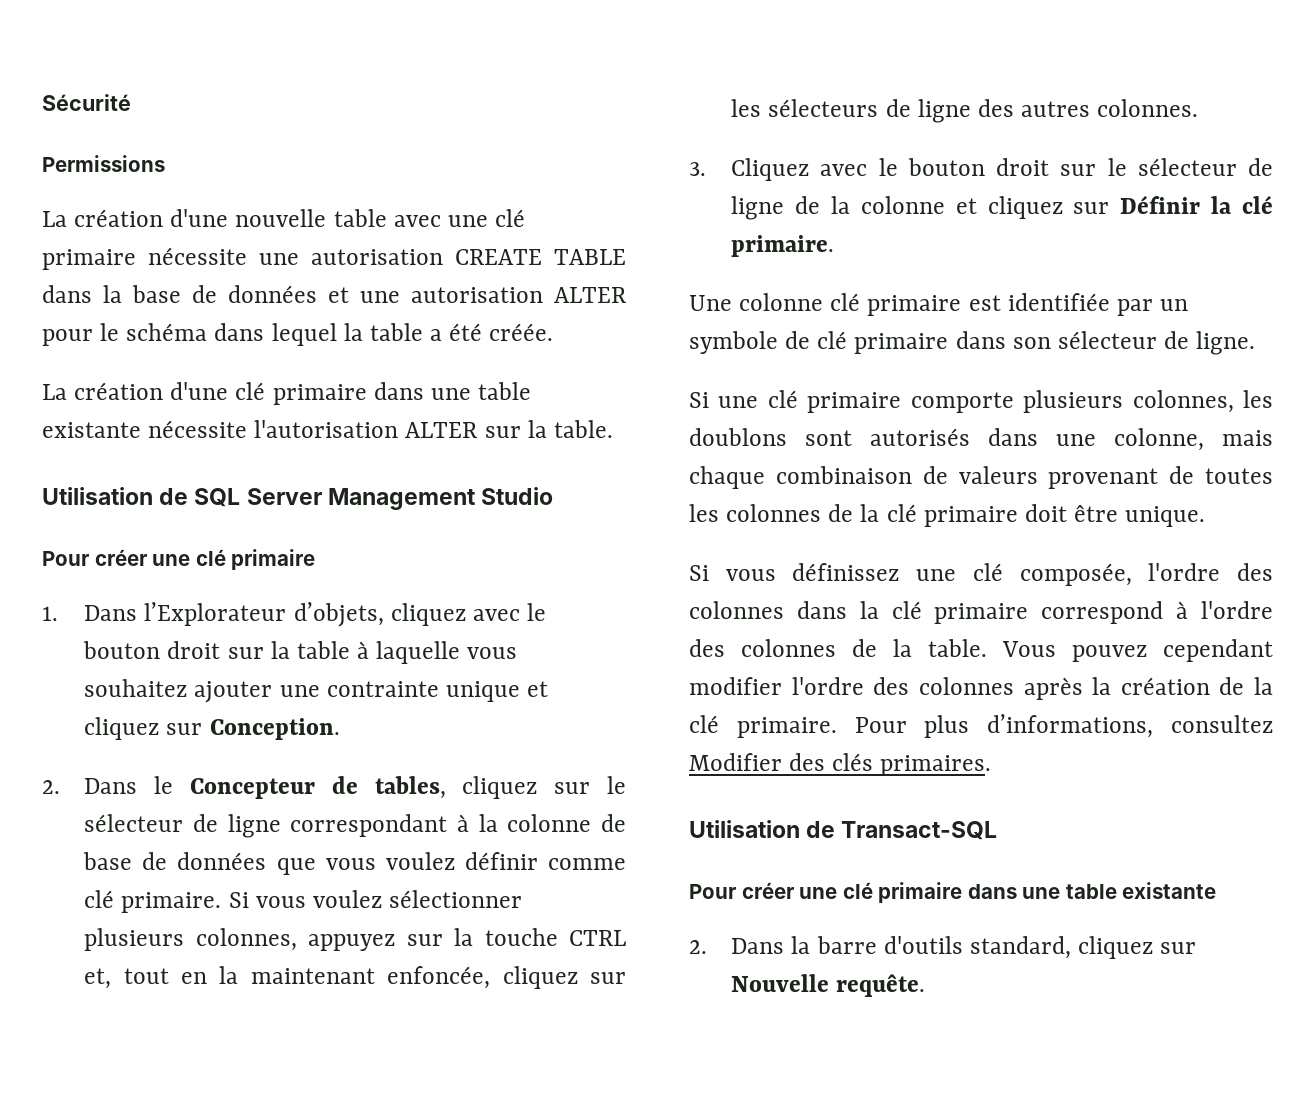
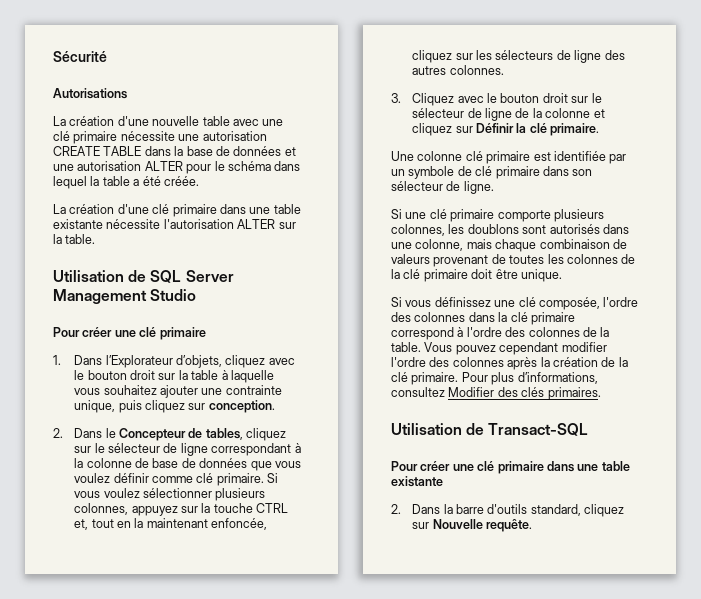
- Permissions
+ Autorisations
- 1. Dans l’Explorateur d’objets, cliquez avec le bouton droit sur la table à laquelle vous souhaitez ajouter une contrainte unique et cliquez sur Conception.
+ 1. Dans l’Explorateur d’objets, cliquez avec le bouton droit sur la table à laquelle vous souhaitez ajouter une contrainte unique, puis cliquez sur conception.

